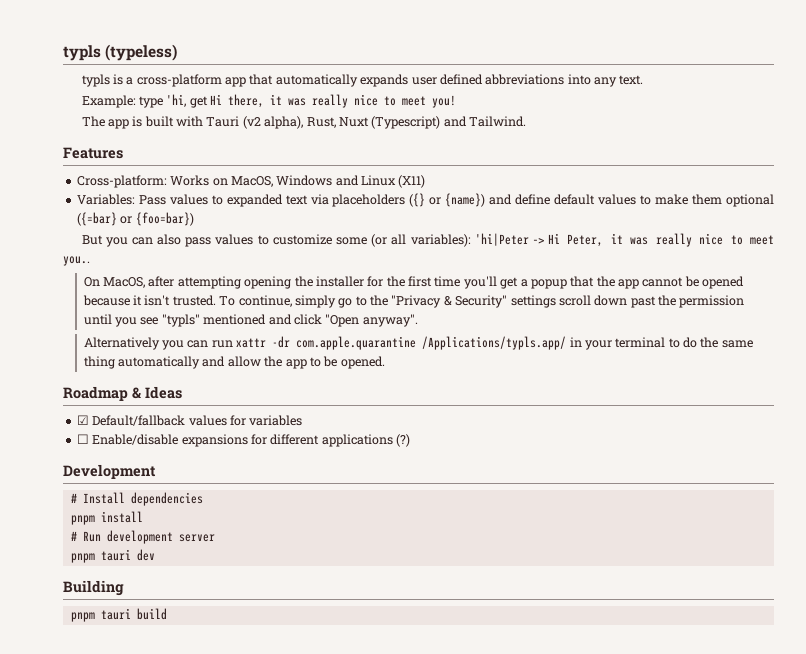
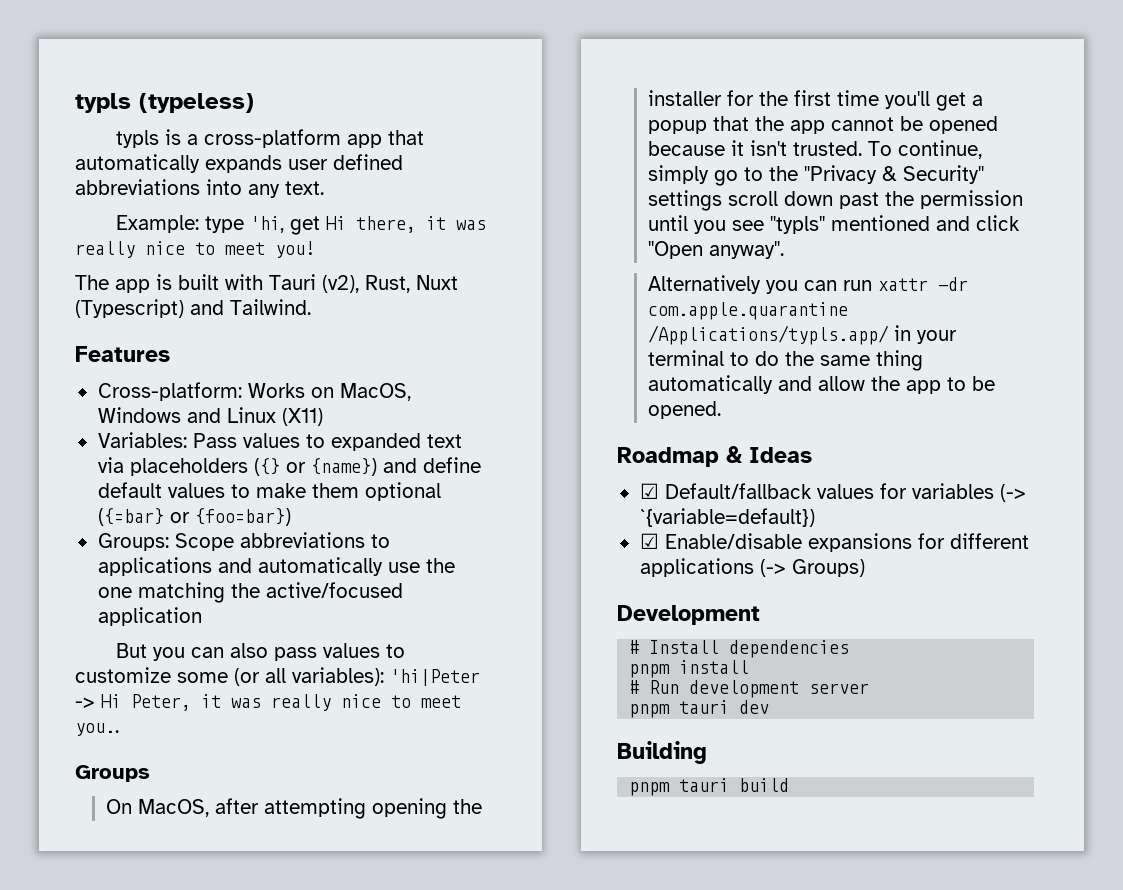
- The app is built with Tauri (v2 alpha), Rust, Nuxt (Typescript) and Tailwind.
+ The app is built with Tauri (v2), Rust, Nuxt (Typescript) and Tailwind.
+ Groups: Scope abbreviations to applications and automatically use the one matching the active/focused application
+ Groups
- ☑ Default/fallback values for variables
- ☐ Enable/disable expansions for different applications (?)
+ ☑ Default/fallback values for variables (-> `{variable=default})
+ ☑ Enable/disable expansions for different applications (-> Groups)

